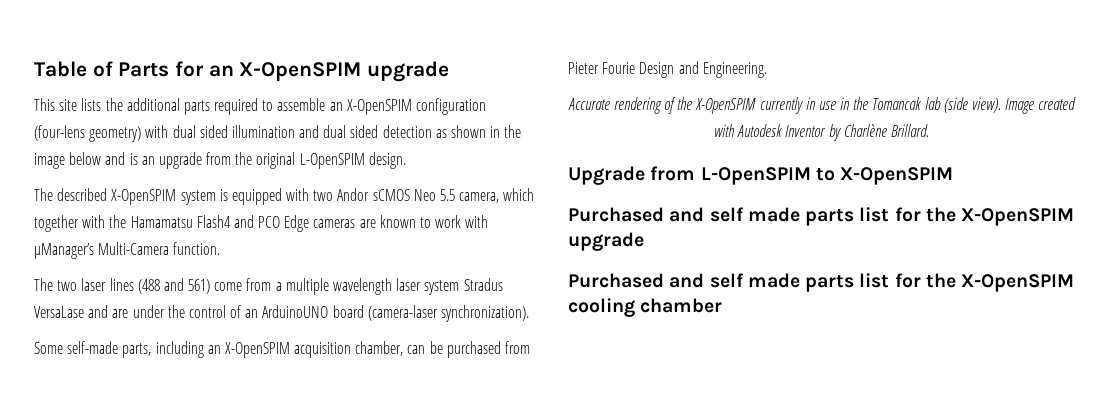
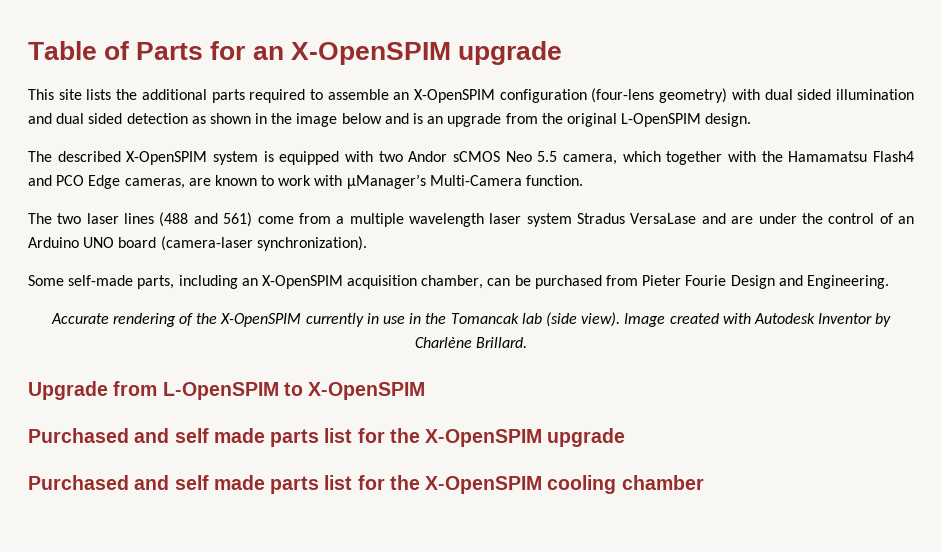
- The described X-OpenSPIM system is equipped with two Andor sCMOS Neo 5.5 camera, which together with the Hamamatsu Flash4 and PCO Edge cameras are known to work with µManager’s Multi-Camera function.
+ The described X-OpenSPIM system is equipped with two Andor sCMOS Neo 5.5 camera, which together with the Hamamatsu Flash4 and PCO Edge cameras, are known to work with µManager’s Multi-Camera function.
- The two laser lines (488 and 561) come from a multiple wavelength laser system Stradus VersaLase and are under the control of an ArduinoUNO board (camera-laser synchronization).
+ The two laser lines (488 and 561) come from a multiple wavelength laser system Stradus VersaLase and are under the control of an Arduino UNO board (camera-laser synchronization).

